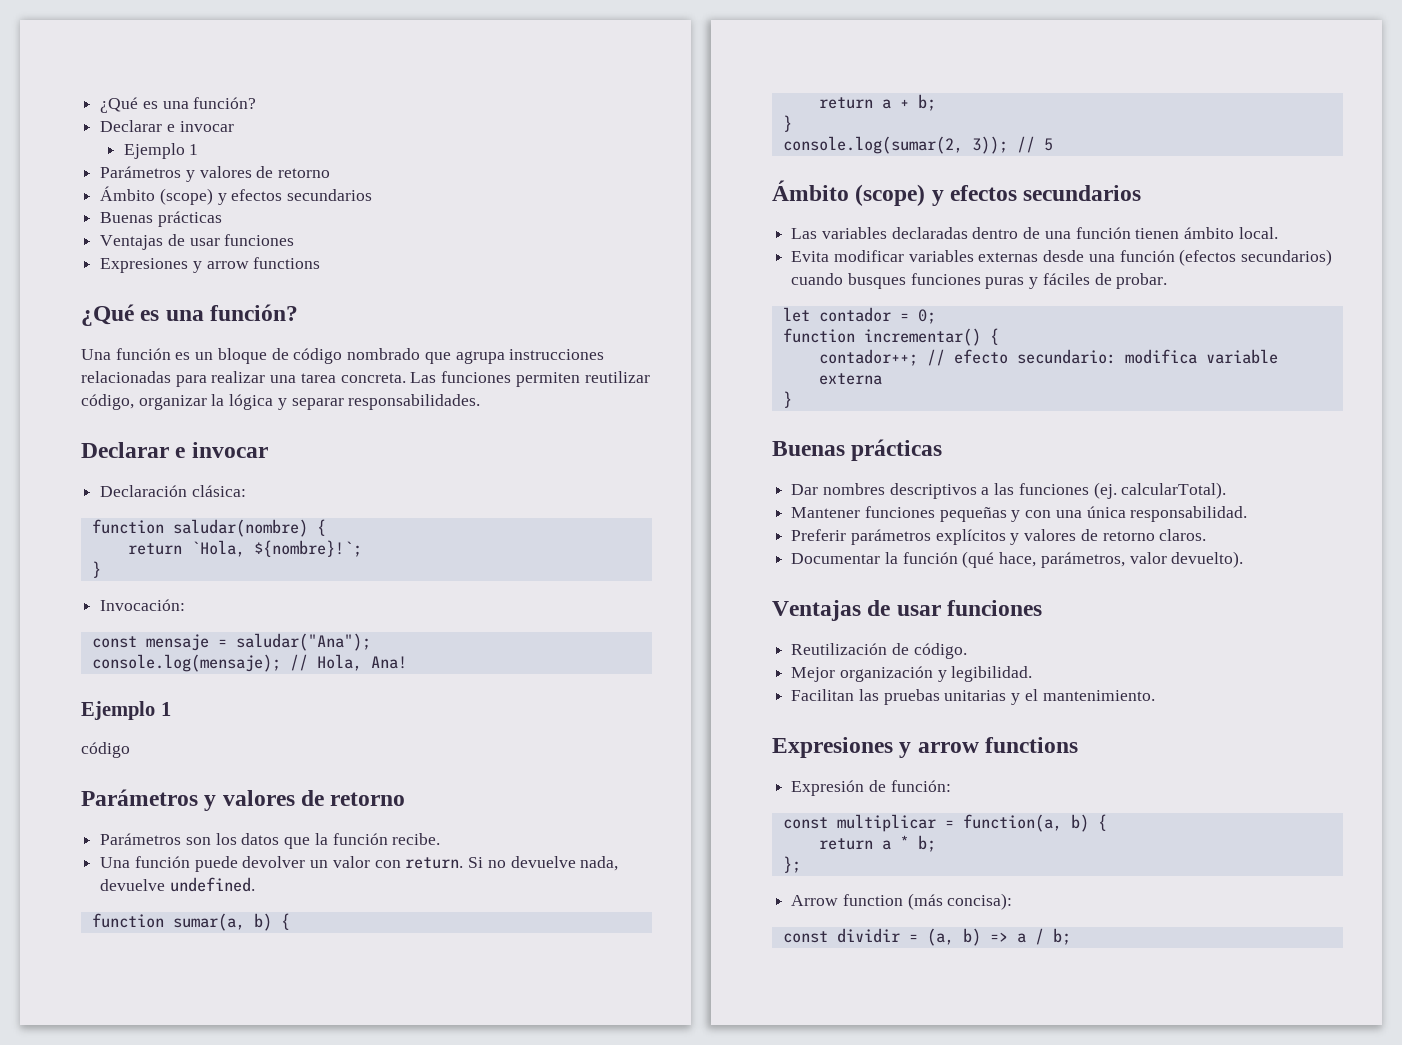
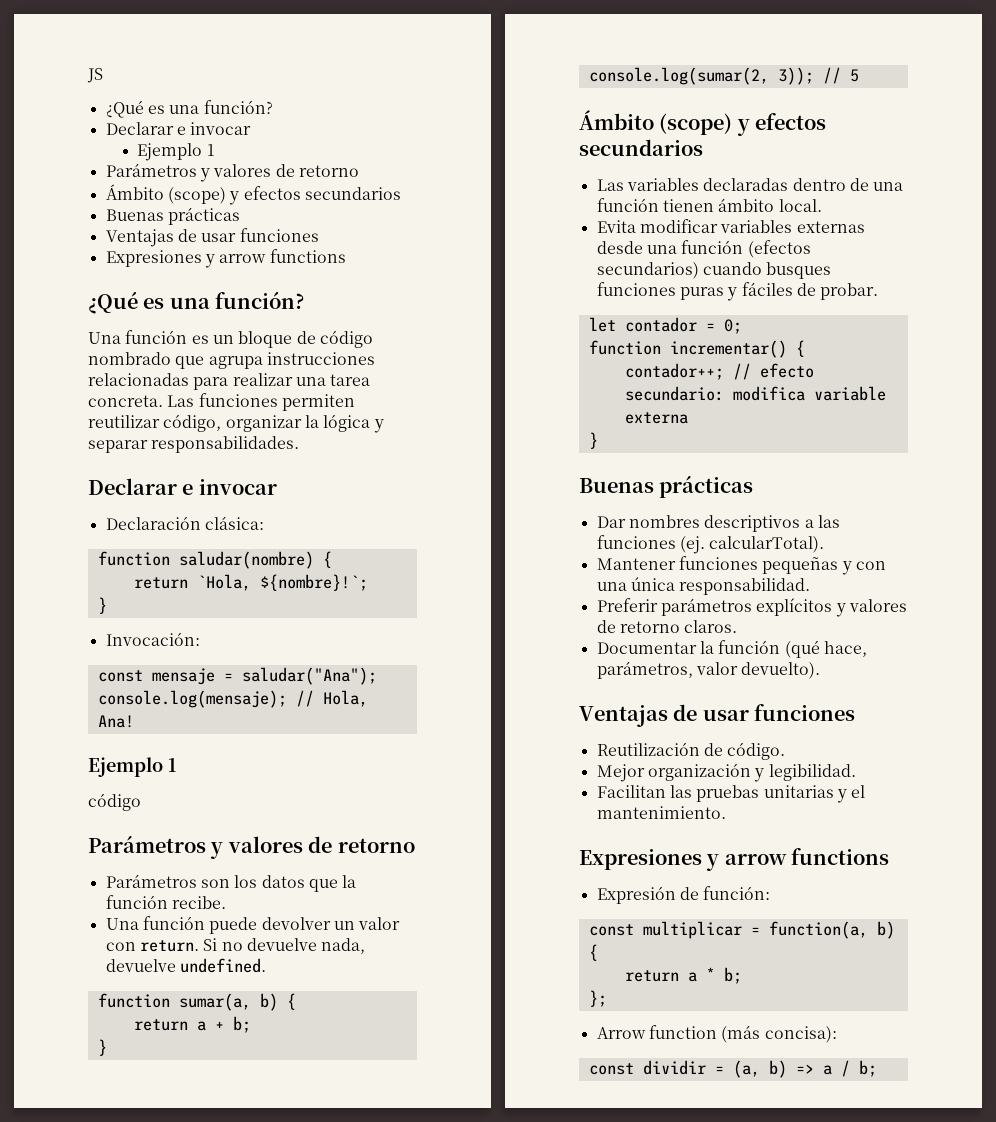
+ JS

